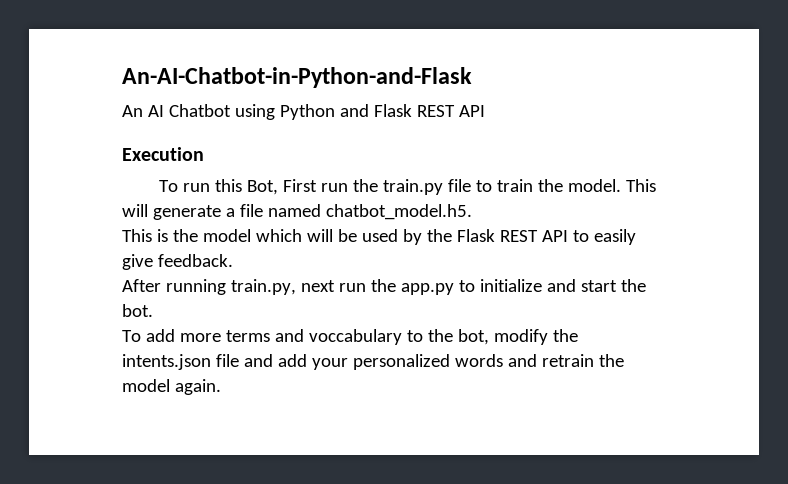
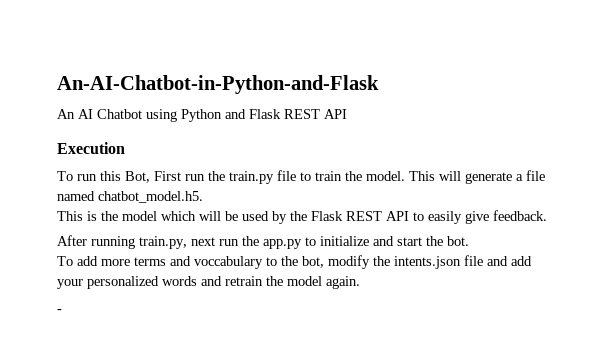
+ -

